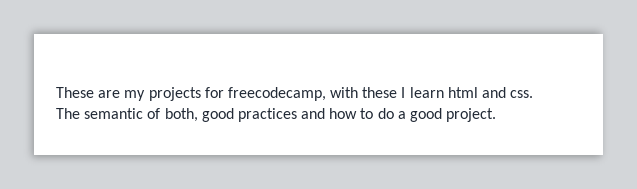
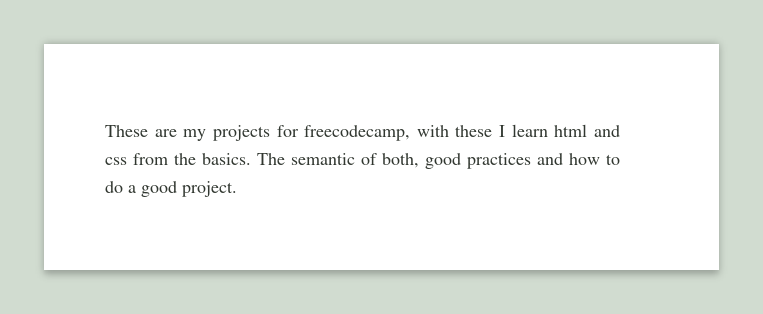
- These are my projects for freecodecamp, with these I learn html and css.
+ These are my projects for freecodecamp, with these I learn html and css from the basics.

